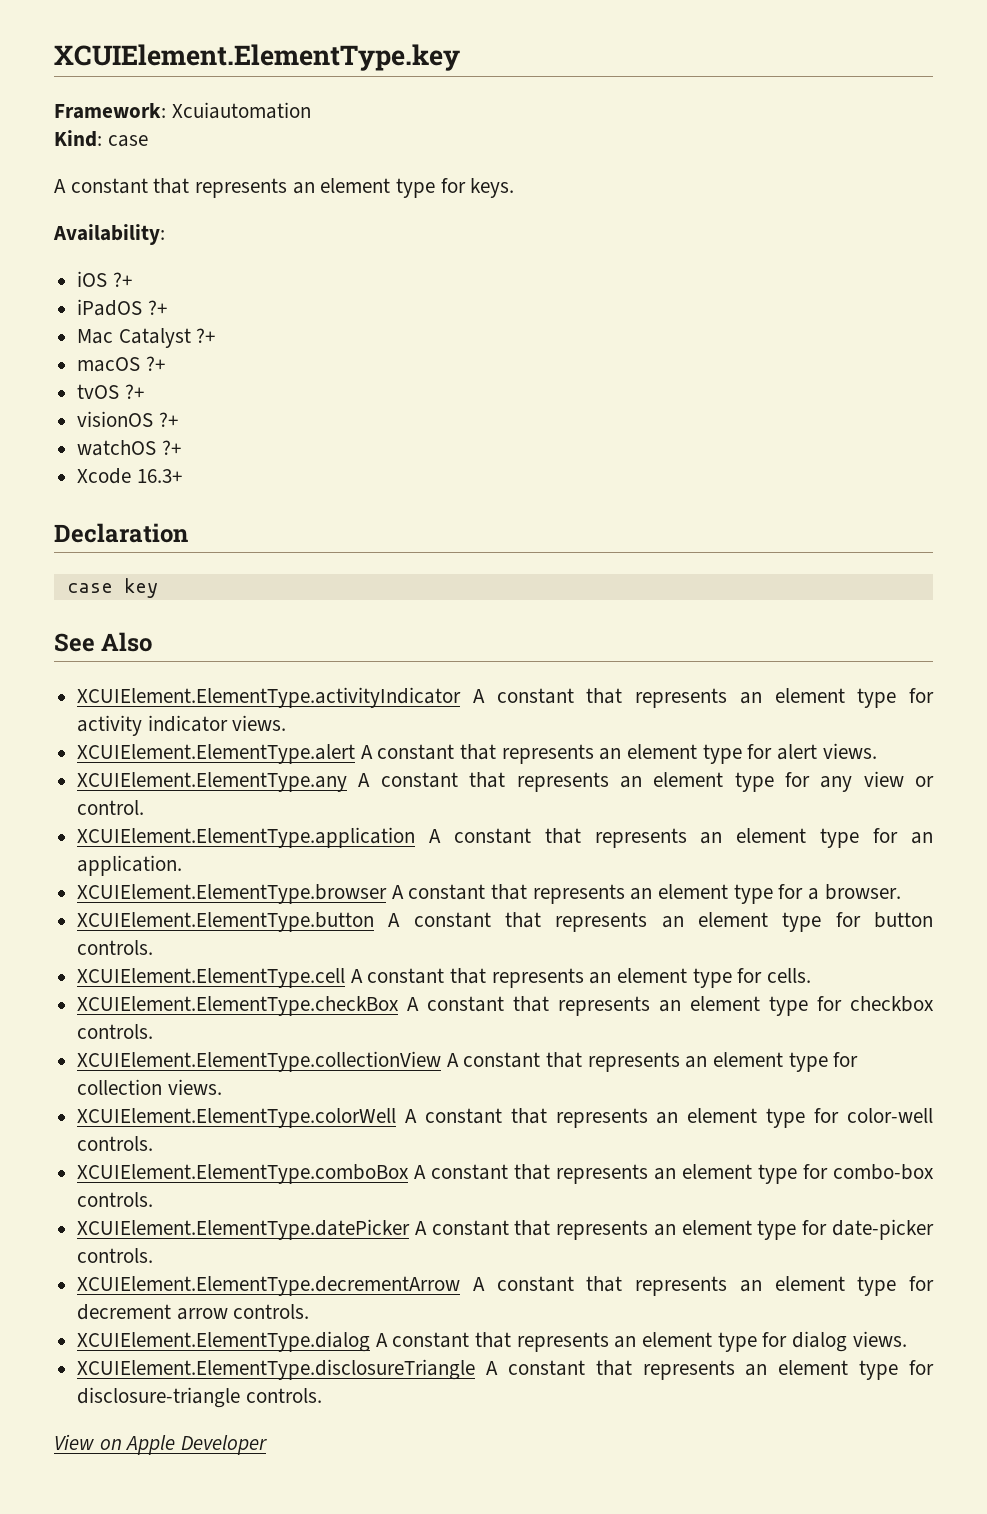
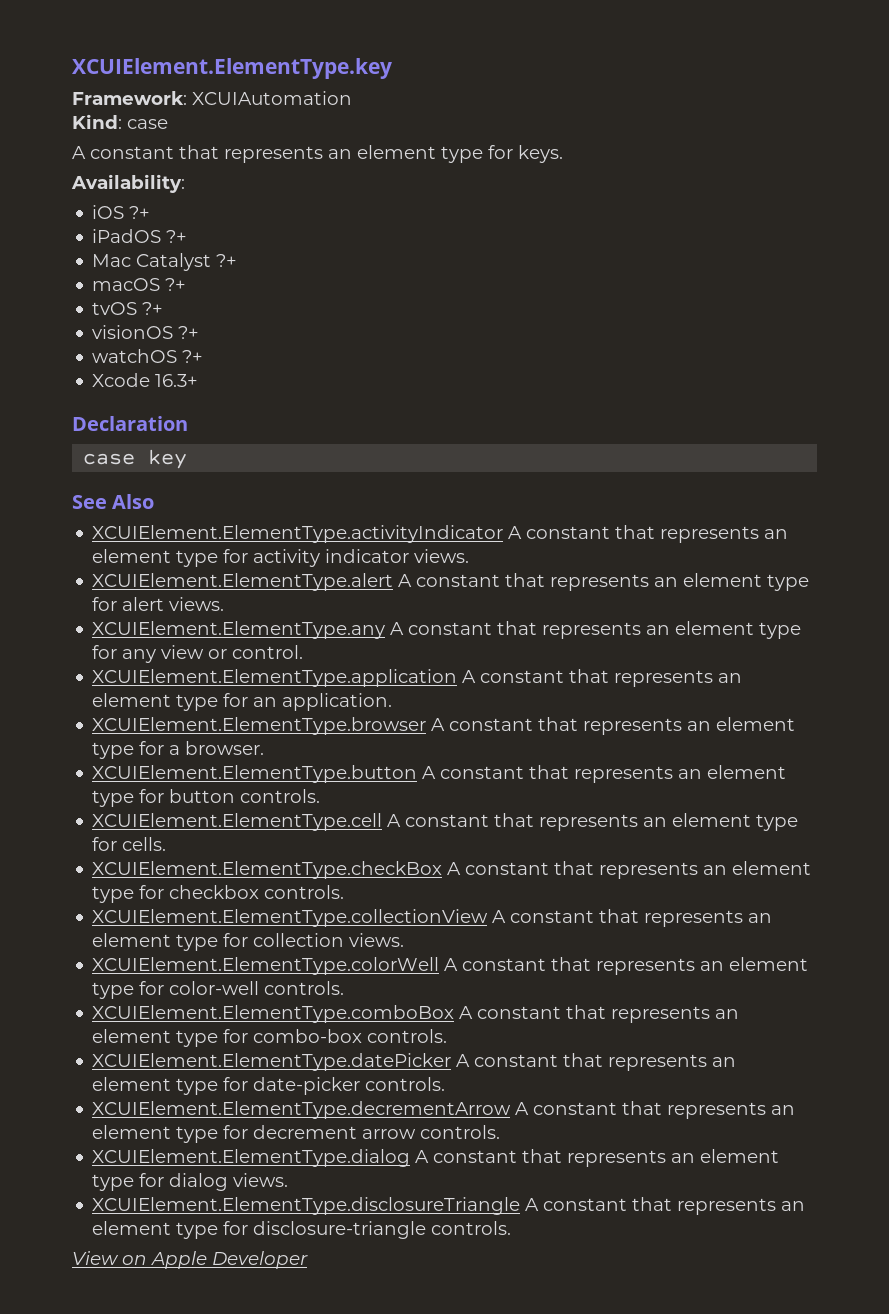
- Framework: Xcuiautomation
+ Framework: XCUIAutomation

